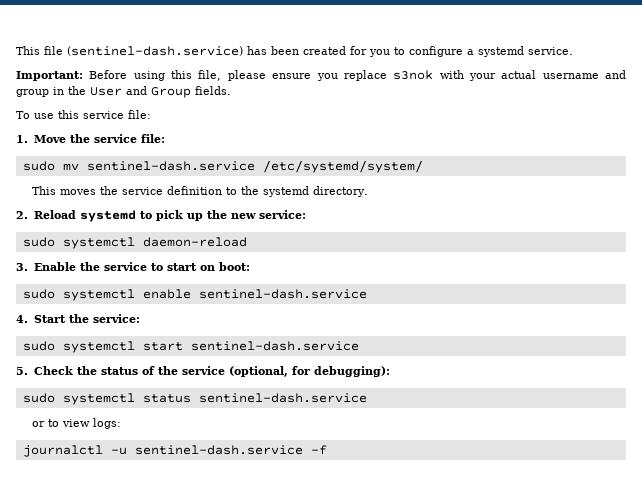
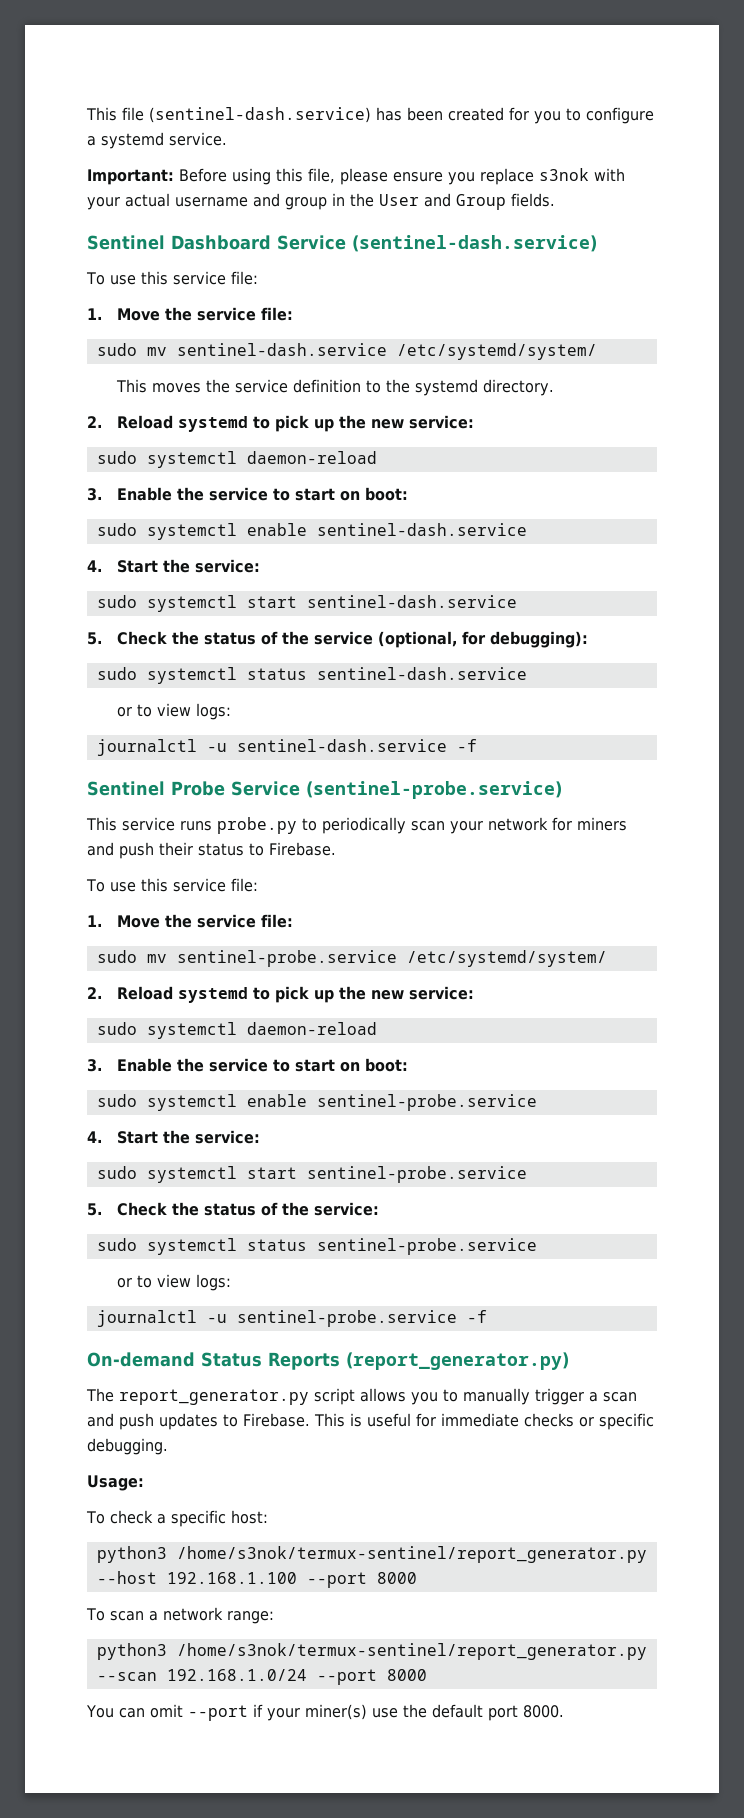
+ Sentinel Dashboard Service (sentinel-dash.service)
+ Sentinel Probe Service (sentinel-probe.service)
+ This service runs probe.py to periodically scan your network for miners and push their status to Firebase.
+ To use this service file:
+ 1. Move the service file:
+ sudo mv sentinel-probe.service /etc/systemd/system/
+ 2. Reload systemd to pick up the new service:
+ sudo systemctl daemon-reload
+ 3. Enable the service to start on boot:
+ sudo systemctl enable sentinel-probe.service
+ 4. Start the service:
+ sudo systemctl start sentinel-probe.service
+ 5. Check the status of the service:
+ sudo systemctl status sentinel-probe.service
+ or to view logs:
+ journalctl -u sentinel-probe.service -f
+ On-demand Status Reports (report_generator.py)
+ The report_generator.py script allows you to manually trigger a scan and push updates to Firebase. This is useful for immediate checks or specific debugging.
+ Usage:
+ To check a specific host:
+ python3 /home/s3nok/termux-sentinel/report_generator.py --host 192.168.1.100 --port 8000
+ To scan a network range:
+ python3 /home/s3nok/termux-sentinel/report_generator.py --scan 192.168.1.0/24 --port 8000
+ You can omit --port if your miner(s) use the default port 8000.

